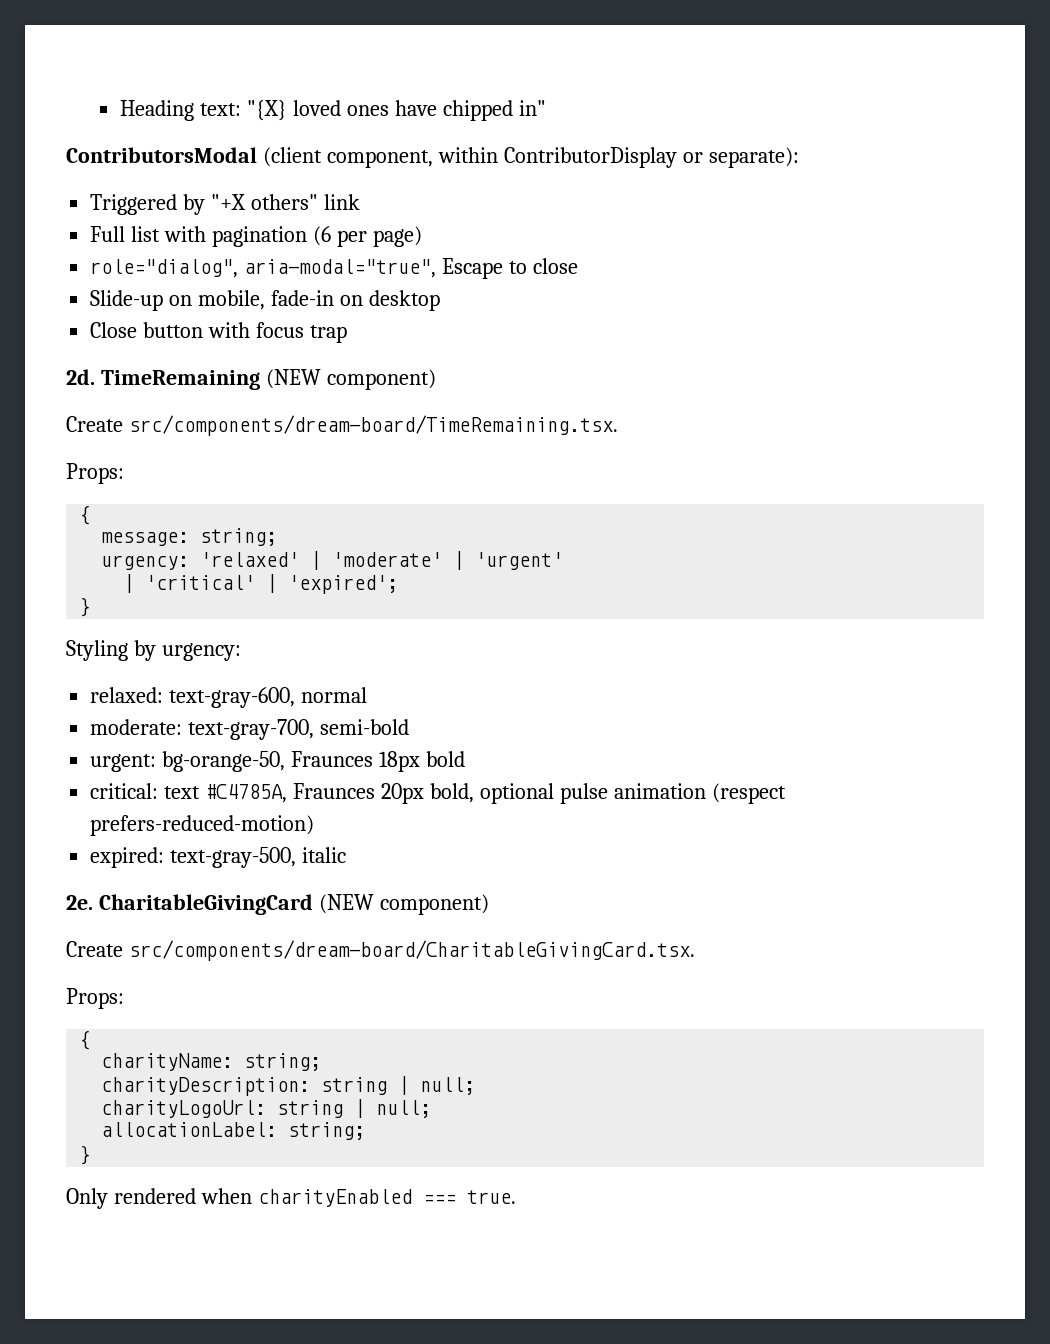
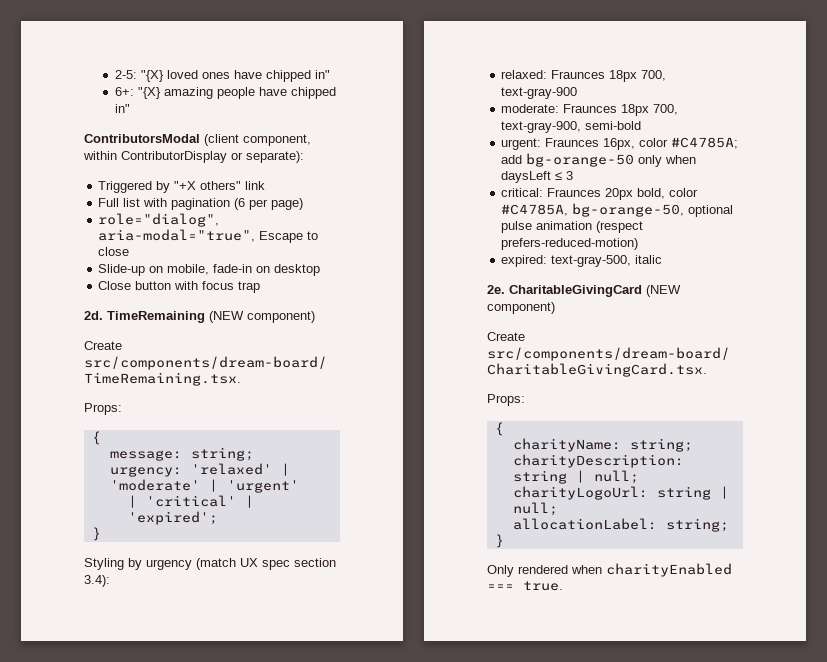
- Heading text: "{X} loved ones have chipped in"
+ 2-5: "{X} loved ones have chipped in"
+ 6+: "{X} amazing people have chipped in"
- Styling by urgency:
- relaxed: text-gray-600, normal
- moderate: text-gray-700, semi-bold
- urgent: bg-orange-50, Fraunces 18px bold
+ Styling by urgency (match UX spec section 3.4):
+ relaxed: Fraunces 18px 700, text-gray-900
+ moderate: Fraunces 18px 700, text-gray-900, semi-bold
+ urgent: Fraunces 16px, color #C4785A; add bg-orange-50 only when daysLeft ≤ 3
- critical: text #C4785A, Fraunces 20px bold, optional pulse animation (respect prefers-reduced-motion)
+ critical: Fraunces 20px bold, color #C4785A, bg-orange-50, optional pulse animation (respect prefers-reduced-motion)

